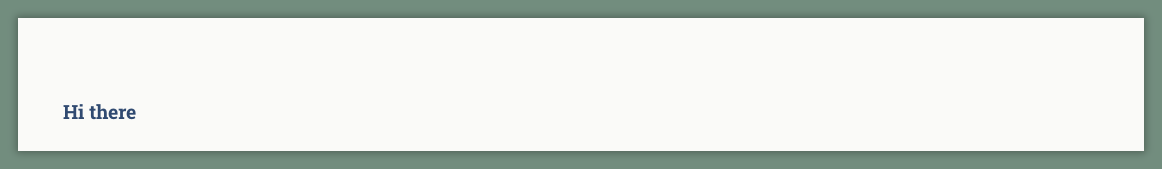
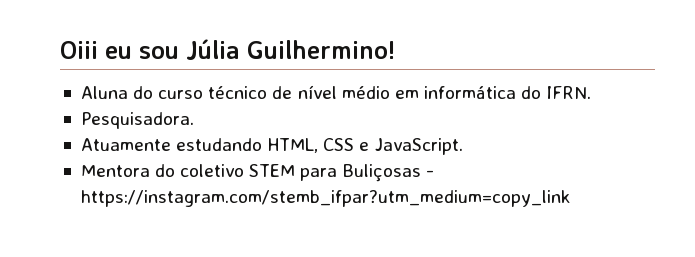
- Hi there
+ Oiii eu sou Júlia Guilhermino!
+ Aluna do curso técnico de nível médio em informática do IFRN.
+ Pesquisadora.
+ Atuamente estudando HTML, CSS e JavaScript.
+ Mentora do coletivo STEM para Buliçosas - https://instagram.com/stemb_ifpar?utm_medium=copy_link

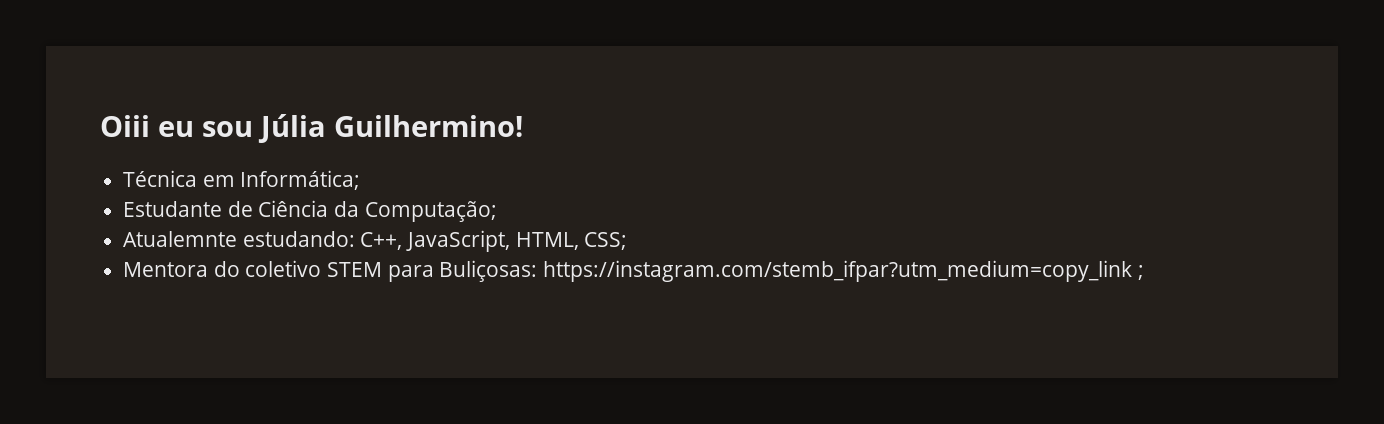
- Aluna do curso técnico de nível médio em informática do IFRN.
- Pesquisadora.
- Atuamente estudando HTML, CSS e JavaScript.
+ Técnica em Informática;
+ Estudante de Ciência da Computação;
+ Atualemnte estudando: C++, JavaScript, HTML, CSS;
- Mentora do coletivo STEM para Buliçosas - https://instagram.com/stemb_ifpar?utm_medium=copy_link
+ Mentora do coletivo STEM para Buliçosas: https://instagram.com/stemb_ifpar?utm_medium=copy_link ;

